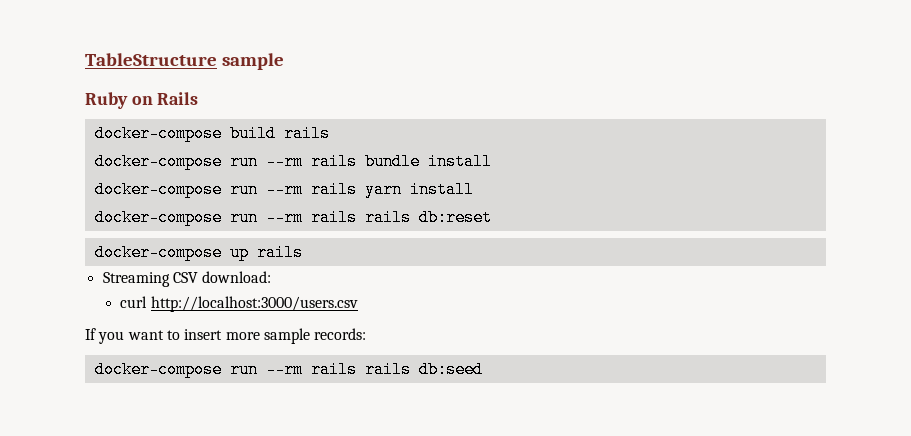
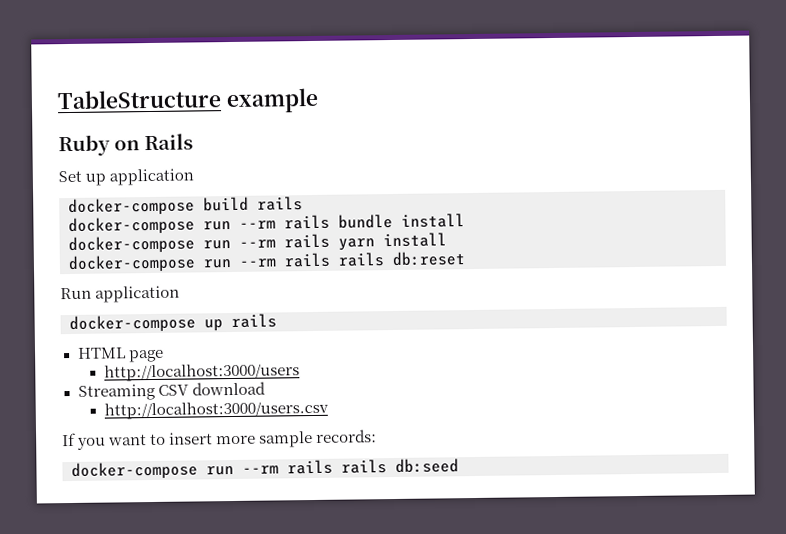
- TableStructure sample
+ TableStructure example
+ Set up application
+ Run application
+ HTML page
+ http://localhost:3000/users
- Streaming CSV download:
- curl http://localhost:3000/users.csv
+ Streaming CSV download
+ http://localhost:3000/users.csv

